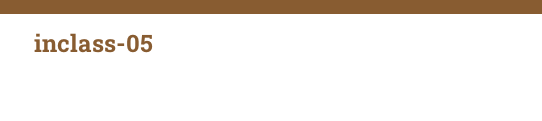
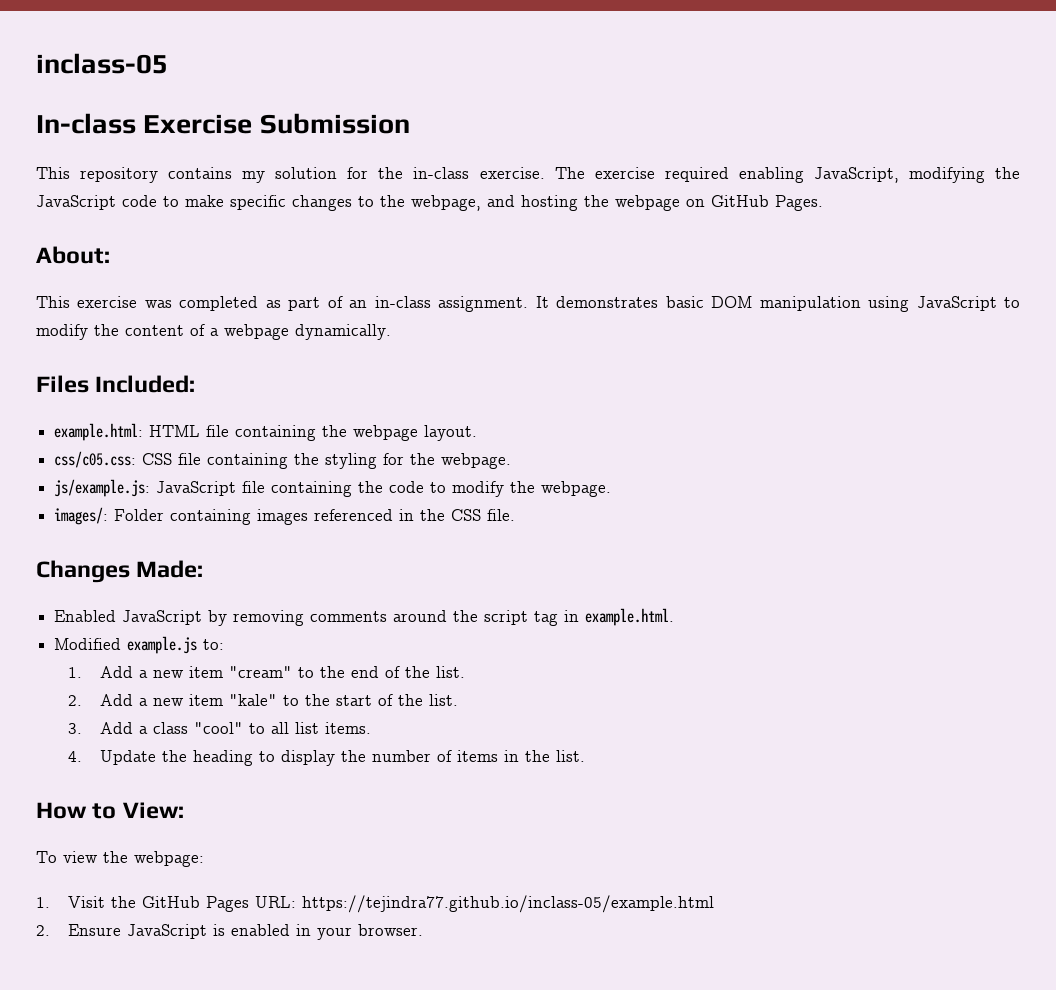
+ In-class Exercise Submission
+ This repository contains my solution for the in-class exercise. The exercise required enabling JavaScript, modifying the JavaScript code to make specific changes to the webpage, and hosting the webpage on GitHub Pages.
+ About:
+ This exercise was completed as part of an in-class assignment. It demonstrates basic DOM manipulation using JavaScript to modify the content of a webpage dynamically.
+ Files Included:
+ example.html: HTML file containing the webpage layout.
+ css/c05.css: CSS file containing the styling for the webpage.
+ js/example.js: JavaScript file containing the code to modify the webpage.
+ images/: Folder containing images referenced in the CSS file.
+ Changes Made:
+ Enabled JavaScript by removing comments around the script tag in example.html.
+ Modified example.js to:
+ 1. Add a new item "cream" to the end of the list.
+ 2. Add a new item "kale" to the start of the list.
+ 3. Add a class "cool" to all list items.
+ 4. Update the heading to display the number of items in the list.
+ How to View:
+ To view the webpage:
+ 1. Visit the GitHub Pages URL: https://tejindra77.github.io/inclass-05/example.html
+ 2. Ensure JavaScript is enabled in your browser.

